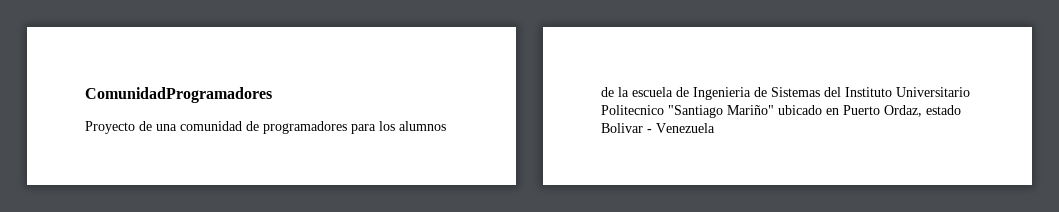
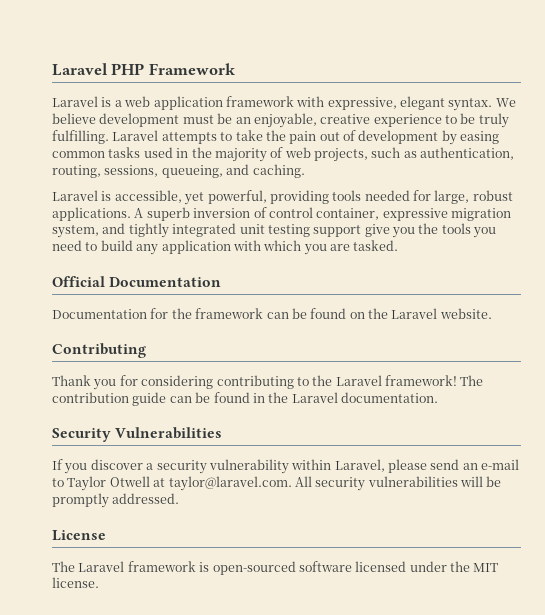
- ComunidadProgramadores
- Proyecto de una comunidad de programadores para los alumnos de la escuela de Ingenieria de Sistemas del Instituto Universitario Politecnico "Santiago Mariño" ubicado en Puerto Ordaz, estado Bolivar - Venezuela
+ Laravel PHP Framework
+ Laravel is a web application framework with expressive, elegant syntax. We believe development must be an enjoyable, creative experience to be truly fulfilling. Laravel attempts to take the pain out of development by easing common tasks used in the majority of web projects, such as authentication, routing, sessions, queueing, and caching.
+ Laravel is accessible, yet powerful, providing tools needed for large, robust applications. A superb inversion of control container, expressive migration system, and tightly integrated unit testing support give you the tools you need to build any application with which you are tasked.
+ Official Documentation
+ Documentation for the framework can be found on the Laravel website.
+ Contributing
+ Thank you for considering contributing to the Laravel framework! The contribution guide can be found in the Laravel documentation.
+ Security Vulnerabilities
+ If you discover a security vulnerability within Laravel, please send an e-mail to Taylor Otwell at taylor@laravel.com. All security vulnerabilities will be promptly addressed.
+ License
+ The Laravel framework is open-sourced software licensed under the MIT license.

